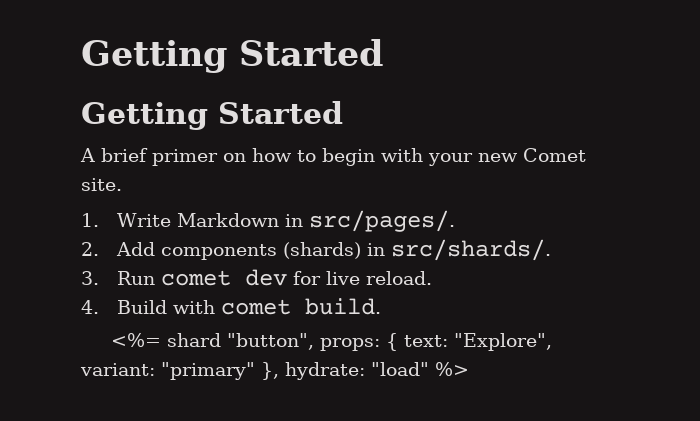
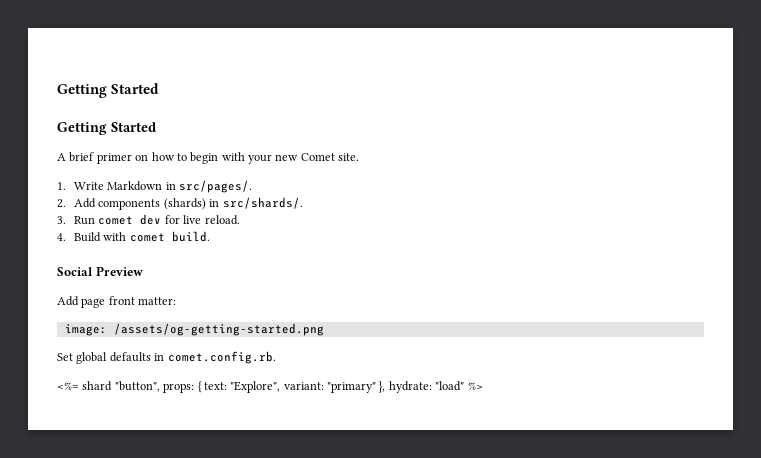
+ Social Preview
+ Add page front matter:
+ image: /assets/og-getting-started.png
+ Set global defaults in comet.config.rb.

